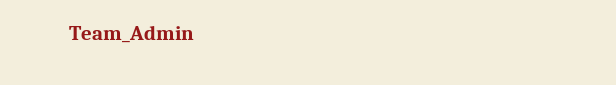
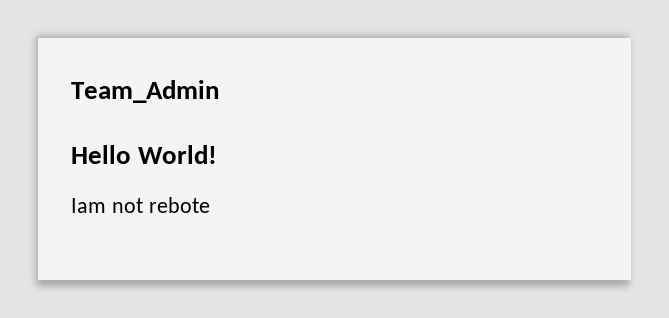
+ Hello World!
+ Iam not rebote

